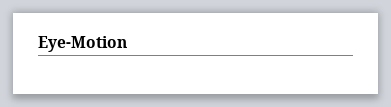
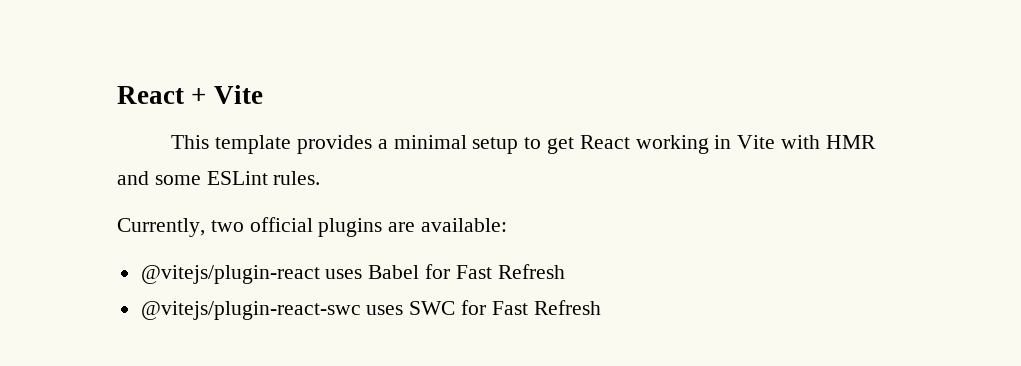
- Eye-Motion
+ React + Vite
+ This template provides a minimal setup to get React working in Vite with HMR and some ESLint rules.
+ Currently, two official plugins are available:
+ @vitejs/plugin-react uses Babel for Fast Refresh
+ @vitejs/plugin-react-swc uses SWC for Fast Refresh

